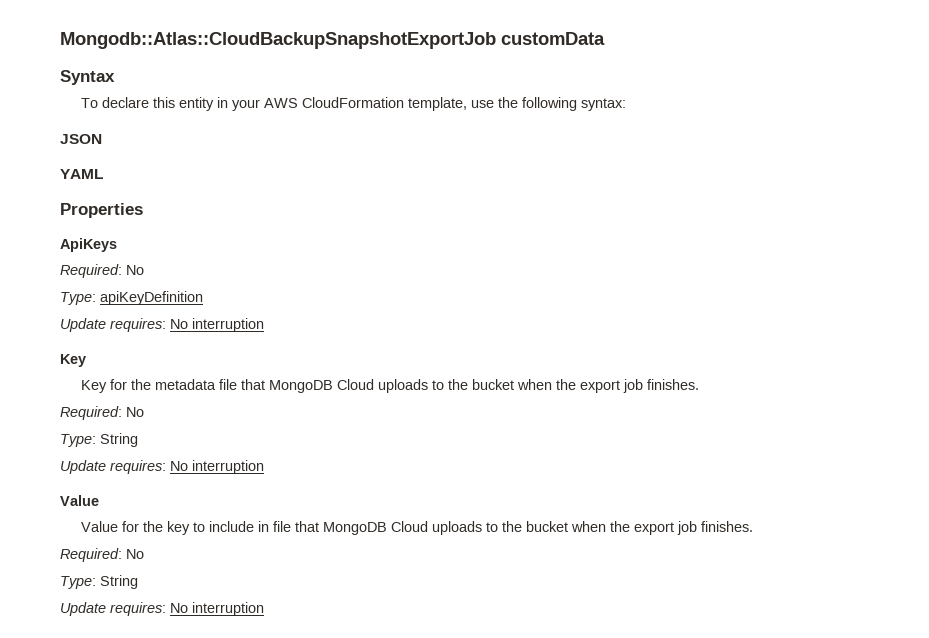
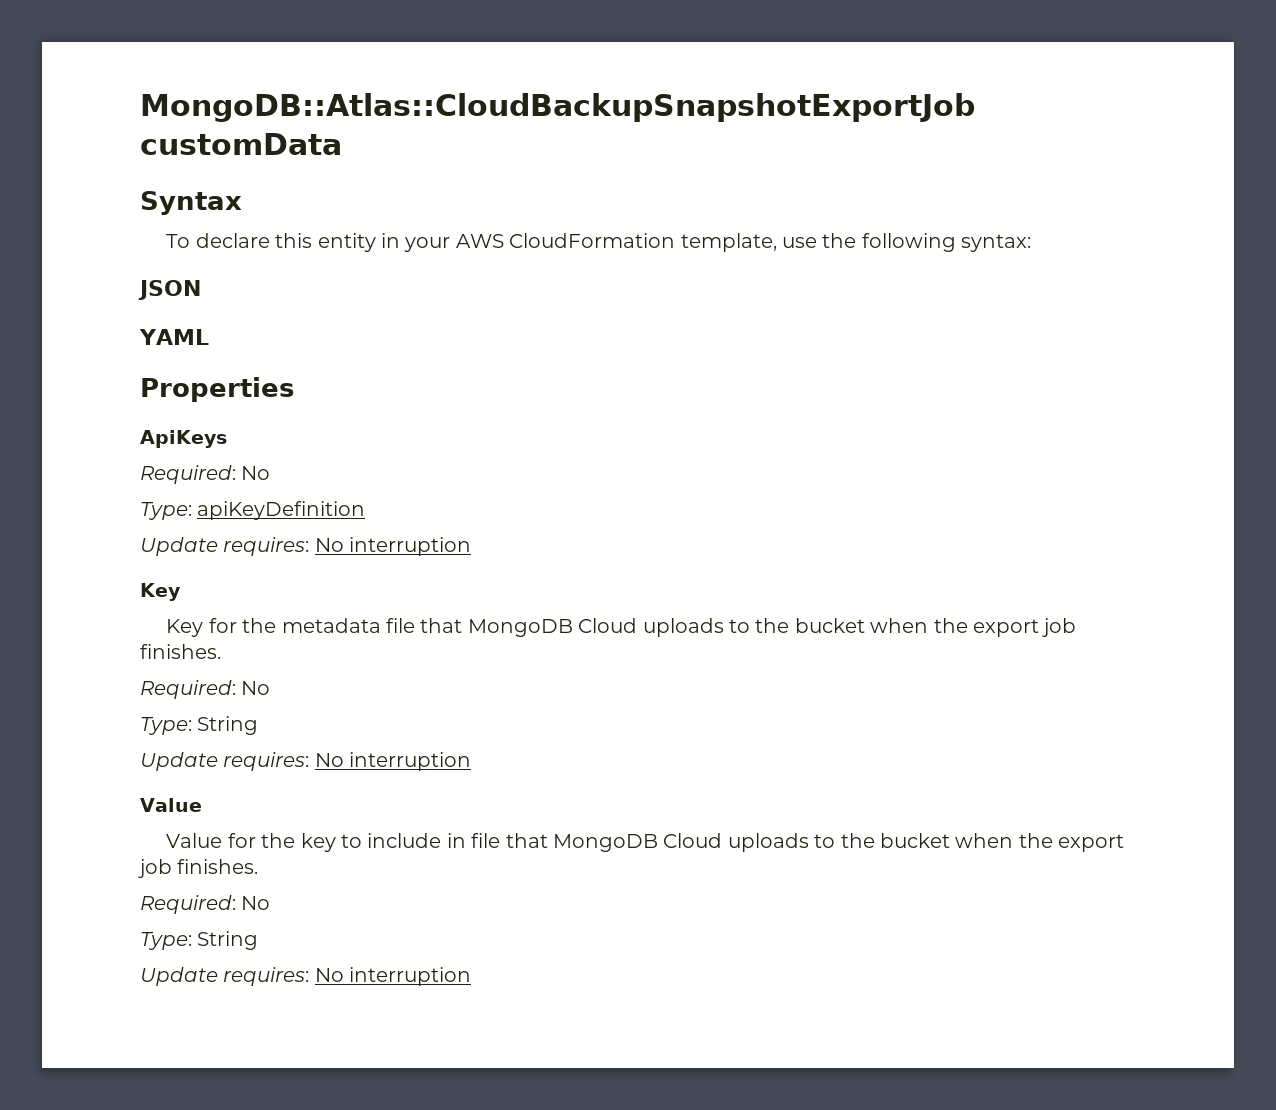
- Mongodb::Atlas::CloudBackupSnapshotExportJob customData
+ MongoDB::Atlas::CloudBackupSnapshotExportJob customData

